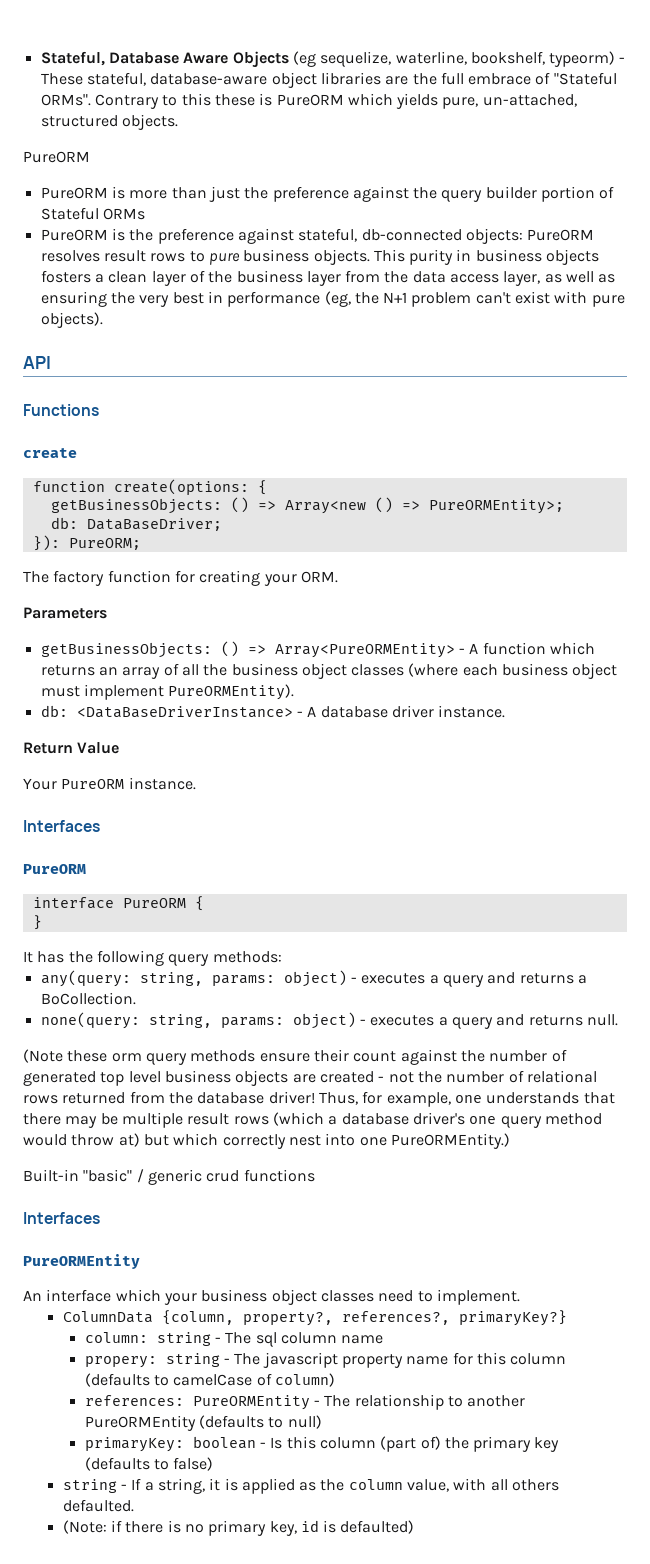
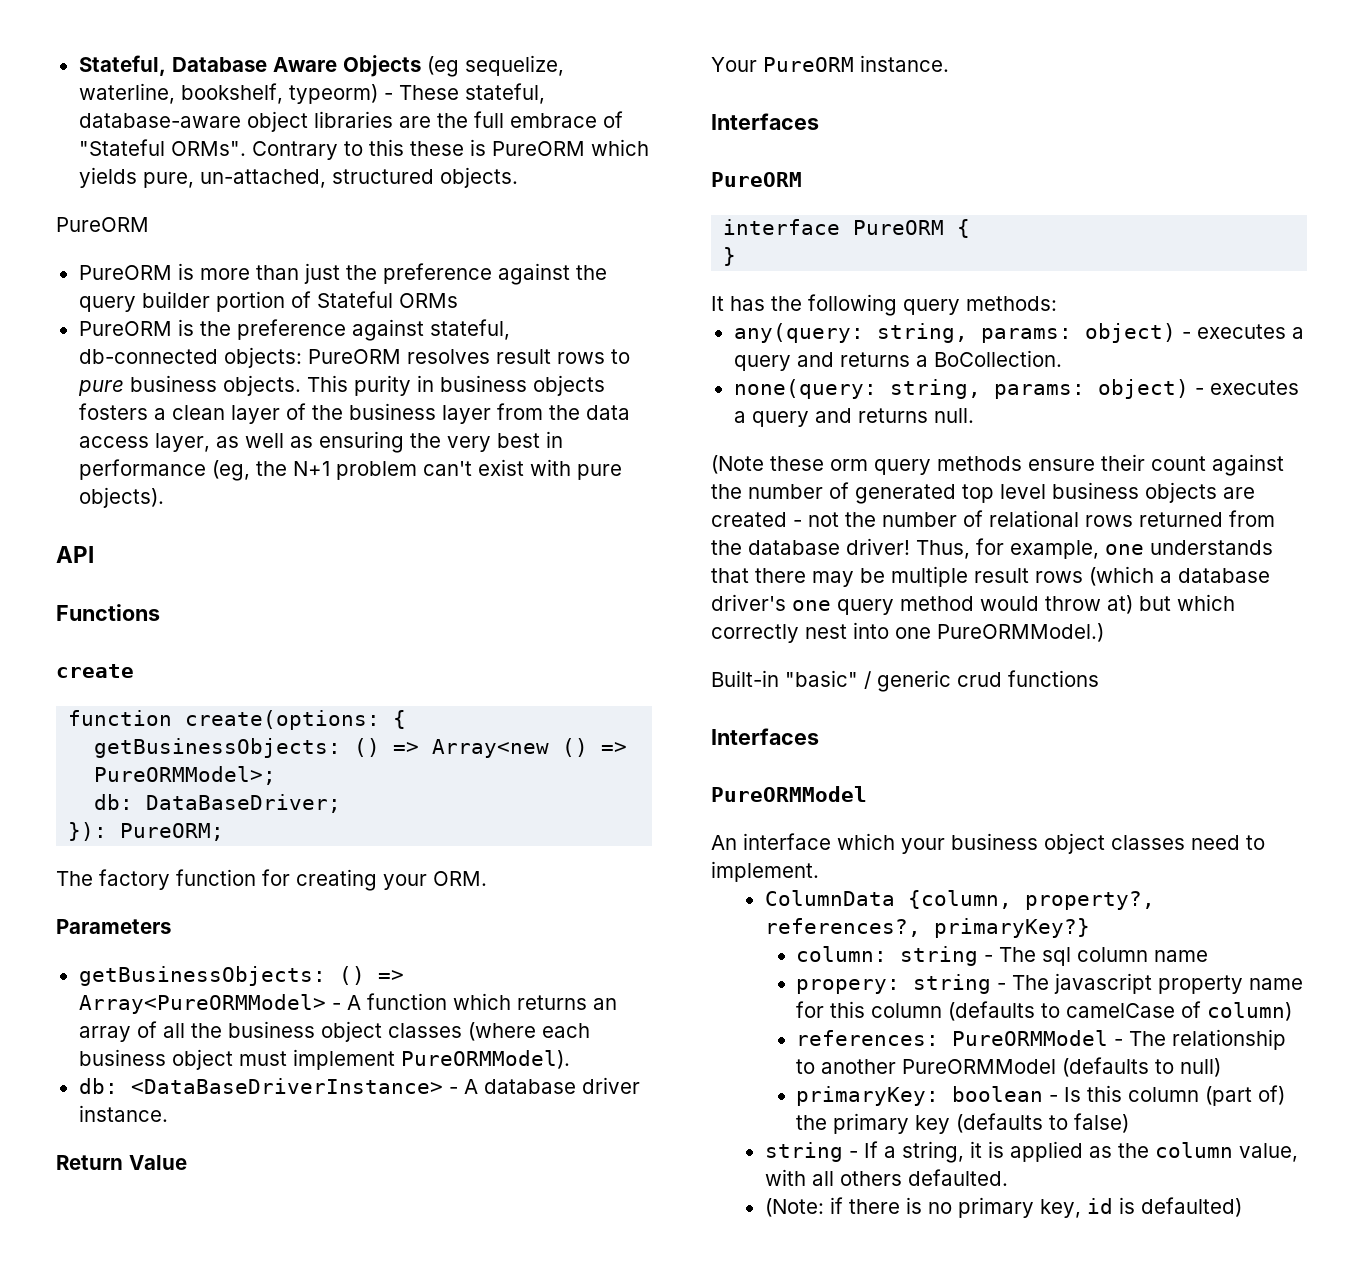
- getBusinessObjects: () => Array<new () => PureORMEntity>;
+ getBusinessObjects: () => Array<new () => PureORMModel>;
- getBusinessObjects: () => Array<PureORMEntity> - A function which returns an array of all the business object classes (where each business object must implement PureORMEntity).
+ getBusinessObjects: () => Array<PureORMModel> - A function which returns an array of all the business object classes (where each business object must implement PureORMModel).
- Thus, for example, one understands that there may be multiple result rows (which a database driver's one query method would throw at) but which correctly nest into one PureORMEntity.)
+ Thus, for example, one understands that there may be multiple result rows (which a database driver's one query method would throw at) but which correctly nest into one PureORMModel.)
  Built-in "basic" / generic crud functions
  Interfaces
- PureORMEntity
+ PureORMModel
- references: PureORMEntity - The relationship to another PureORMEntity (defaults to null)
+ references: PureORMModel - The relationship to another PureORMModel (defaults to null)

